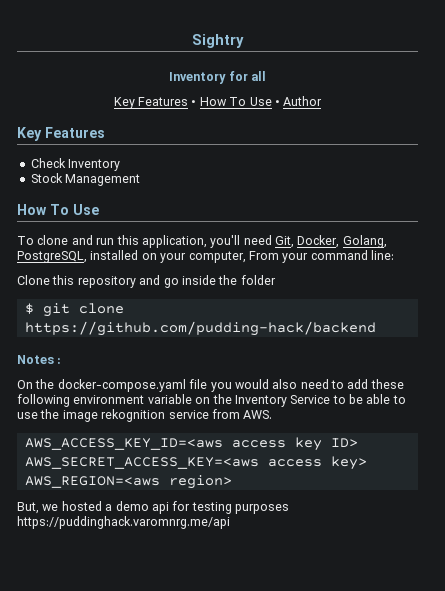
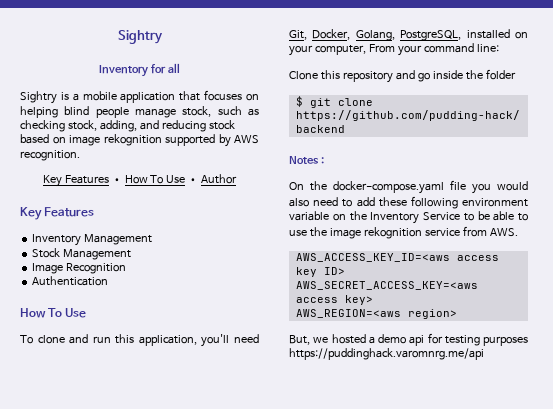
+ Sightry is a mobile application that focuses on helping blind people manage stock, such as checking stock, adding, and reducing stock based on image rekognition supported by AWS recognition.
- Check Inventory
+ Inventory Management
+ Image Recognition
+ Authentication

